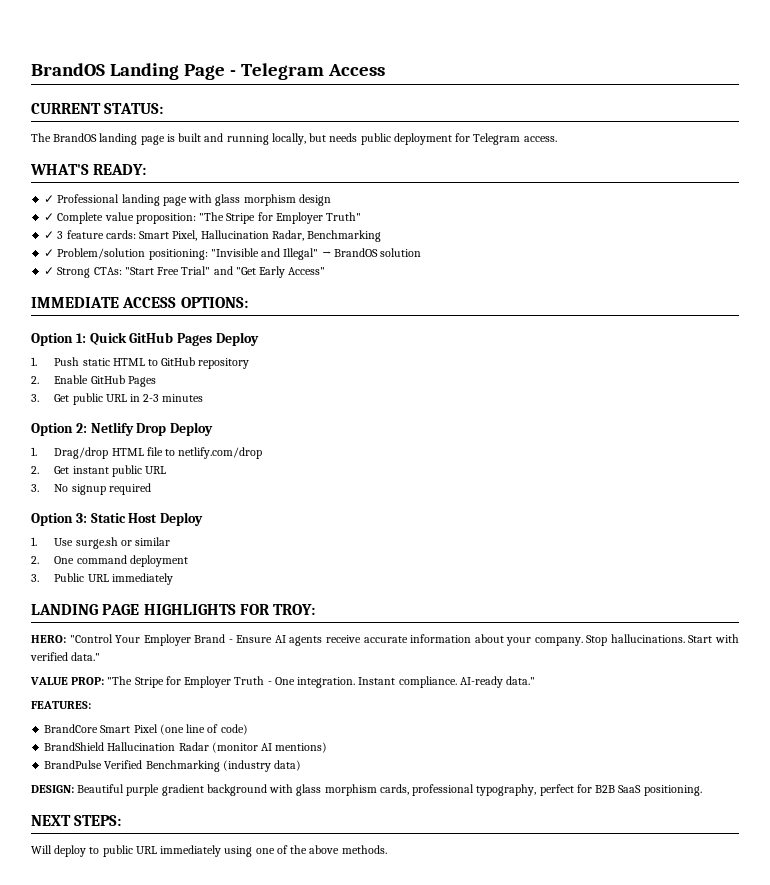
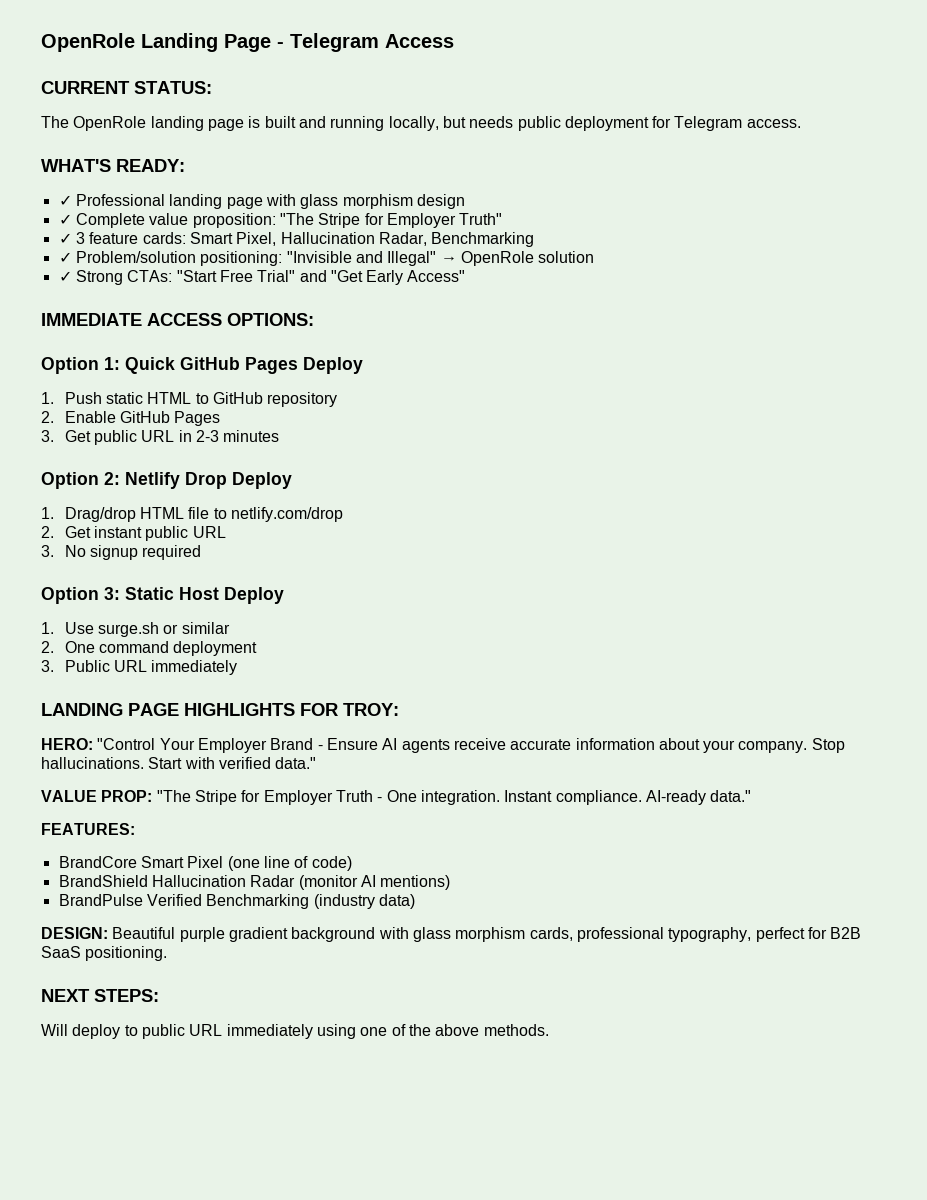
- BrandOS Landing Page - Telegram Access
+ OpenRole Landing Page - Telegram Access
- The BrandOS landing page is built and running locally, but needs public deployment for Telegram access.
+ The OpenRole landing page is built and running locally, but needs public deployment for Telegram access.
- ✓ Problem/solution positioning: "Invisible and Illegal" → BrandOS solution
+ ✓ Problem/solution positioning: "Invisible and Illegal" → OpenRole solution

